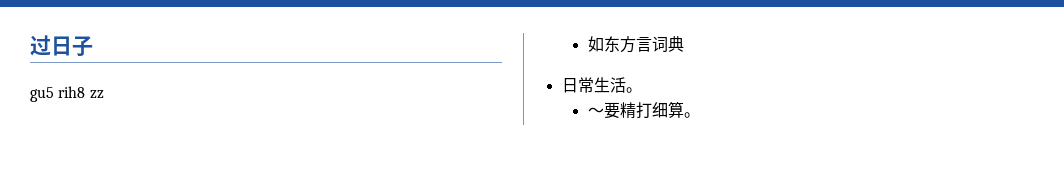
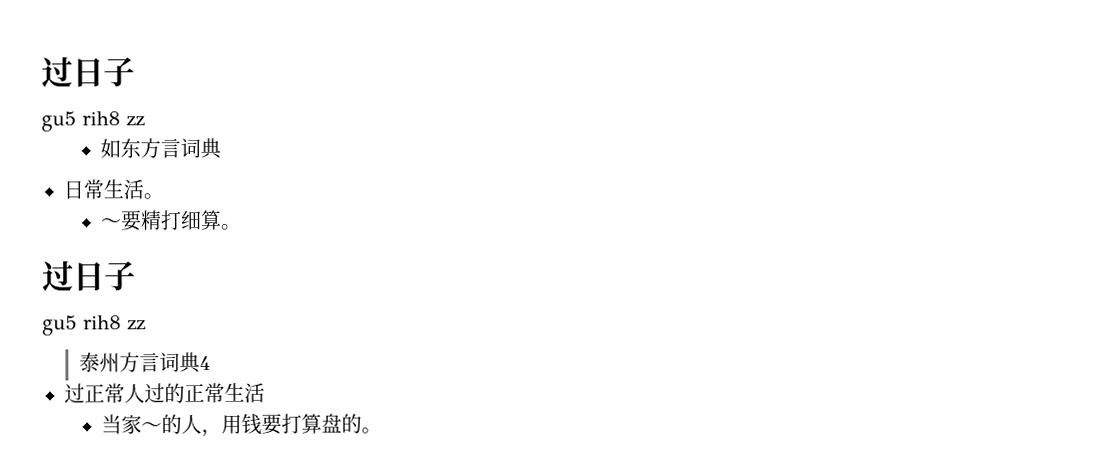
  ～要精打细算。
+ 过日子
+ gu5 rih8 zz
+ 泰州方言词典4
+ 过正常人过的正常生活
+ 当家～的人，用钱要打算盘的。

